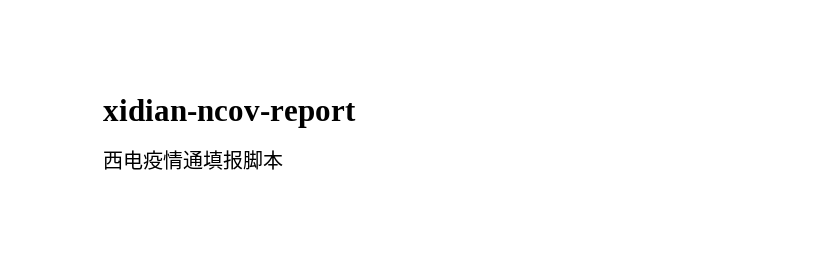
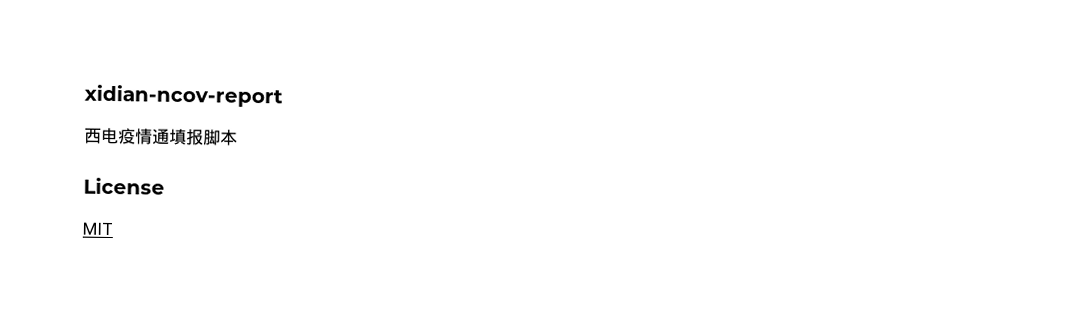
+ License
+ MIT

